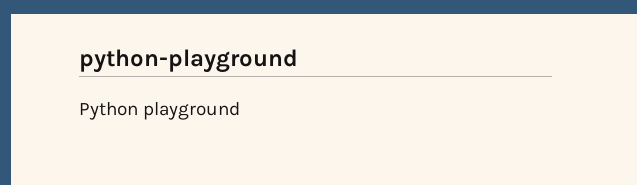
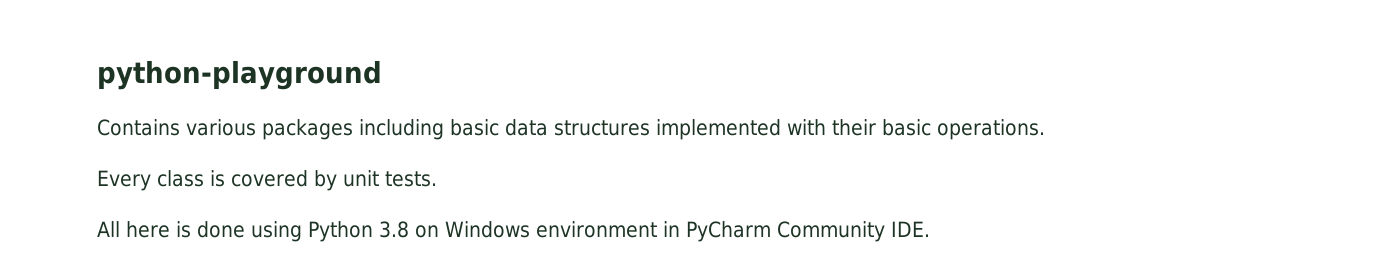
- Python playground
+ Contains various packages including basic data structures implemented with their basic operations.
+ Every class is covered by unit tests.
+ All here is done using Python 3.8 on Windows environment in PyCharm Community IDE.

